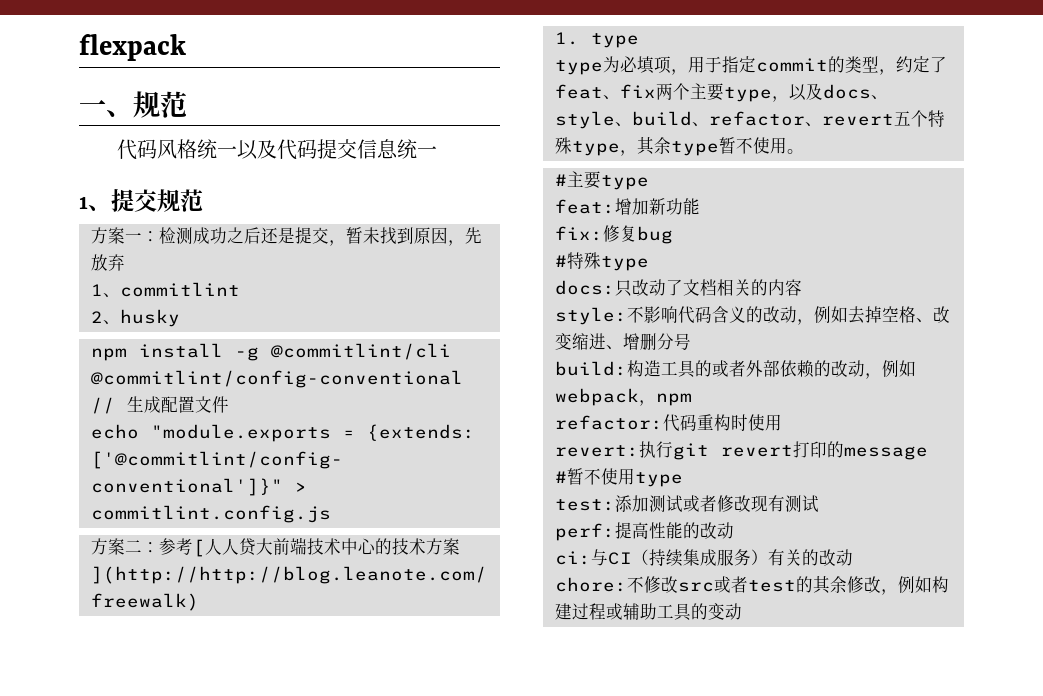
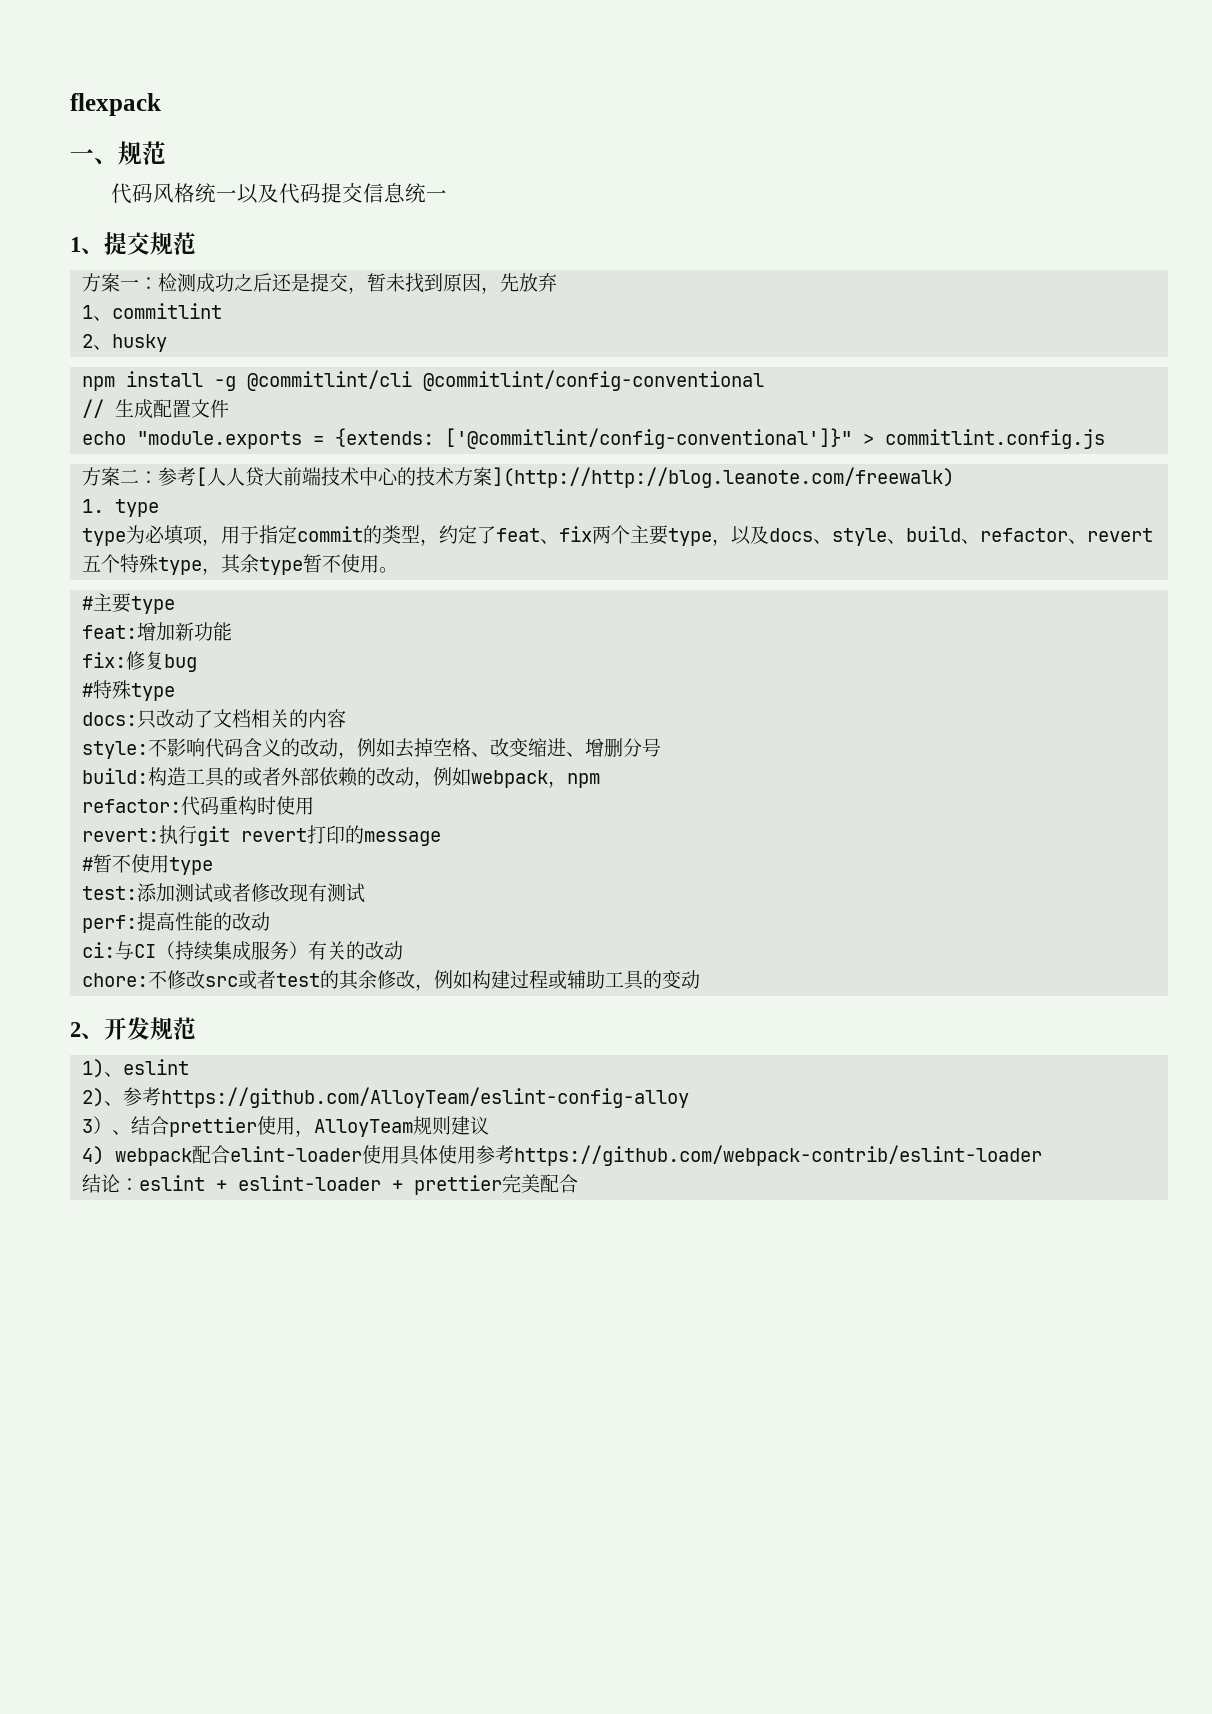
+ 2、开发规范
+ 1)、eslint
+ 2)、参考https://github.com/AlloyTeam/eslint-config-alloy
+ 3）、结合prettier使用，AlloyTeam规则建议
+ 4) webpack配合elint-loader使用具体使用参考https://github.com/webpack-contrib/eslint-loader
+ 结论：eslint + eslint-loader + prettier完美配合

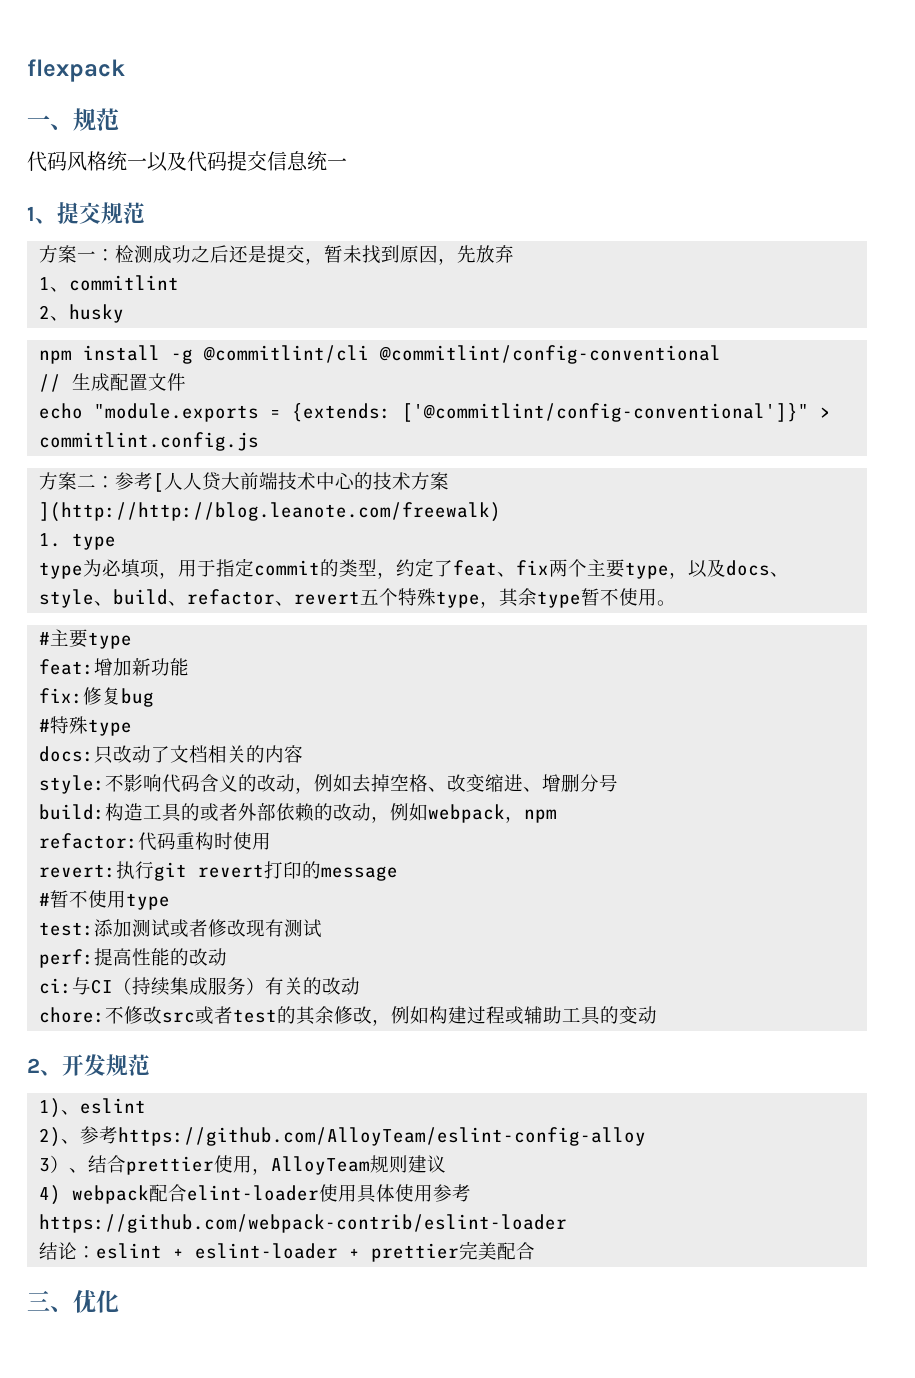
+ 三、优化

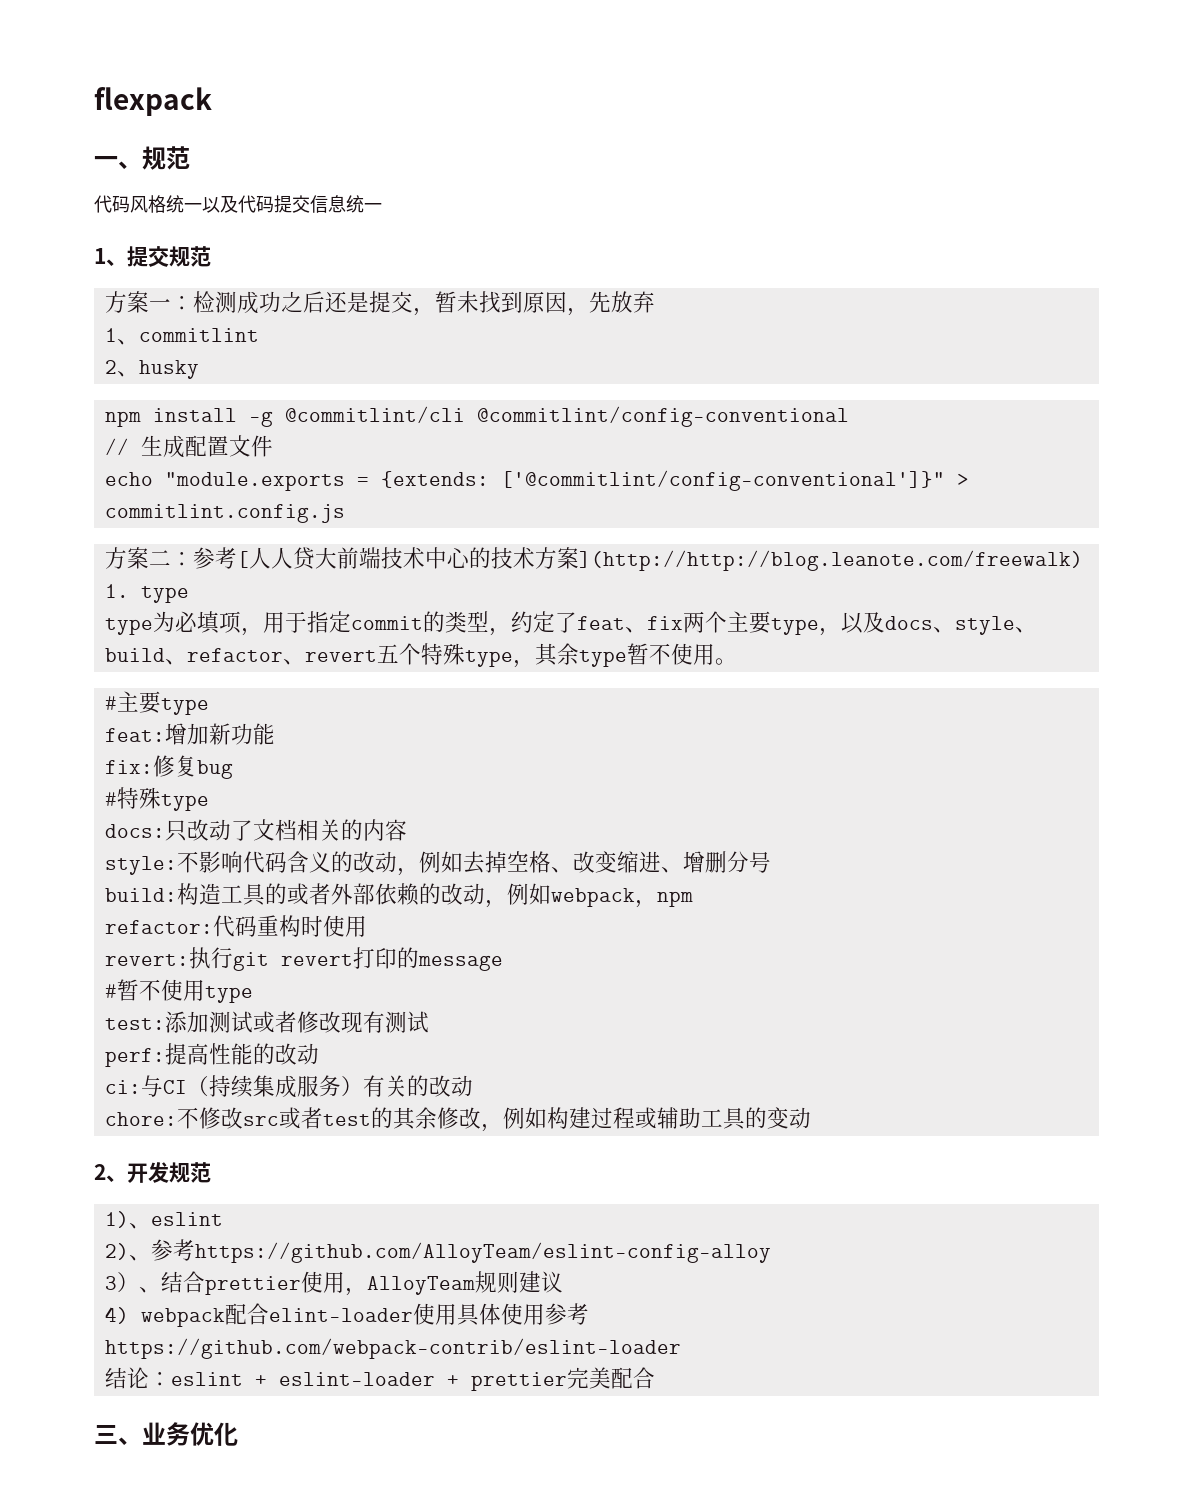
- 三、优化
+ 三、业务优化

